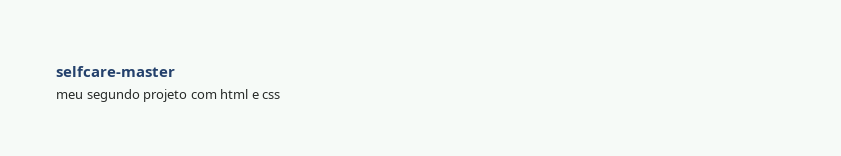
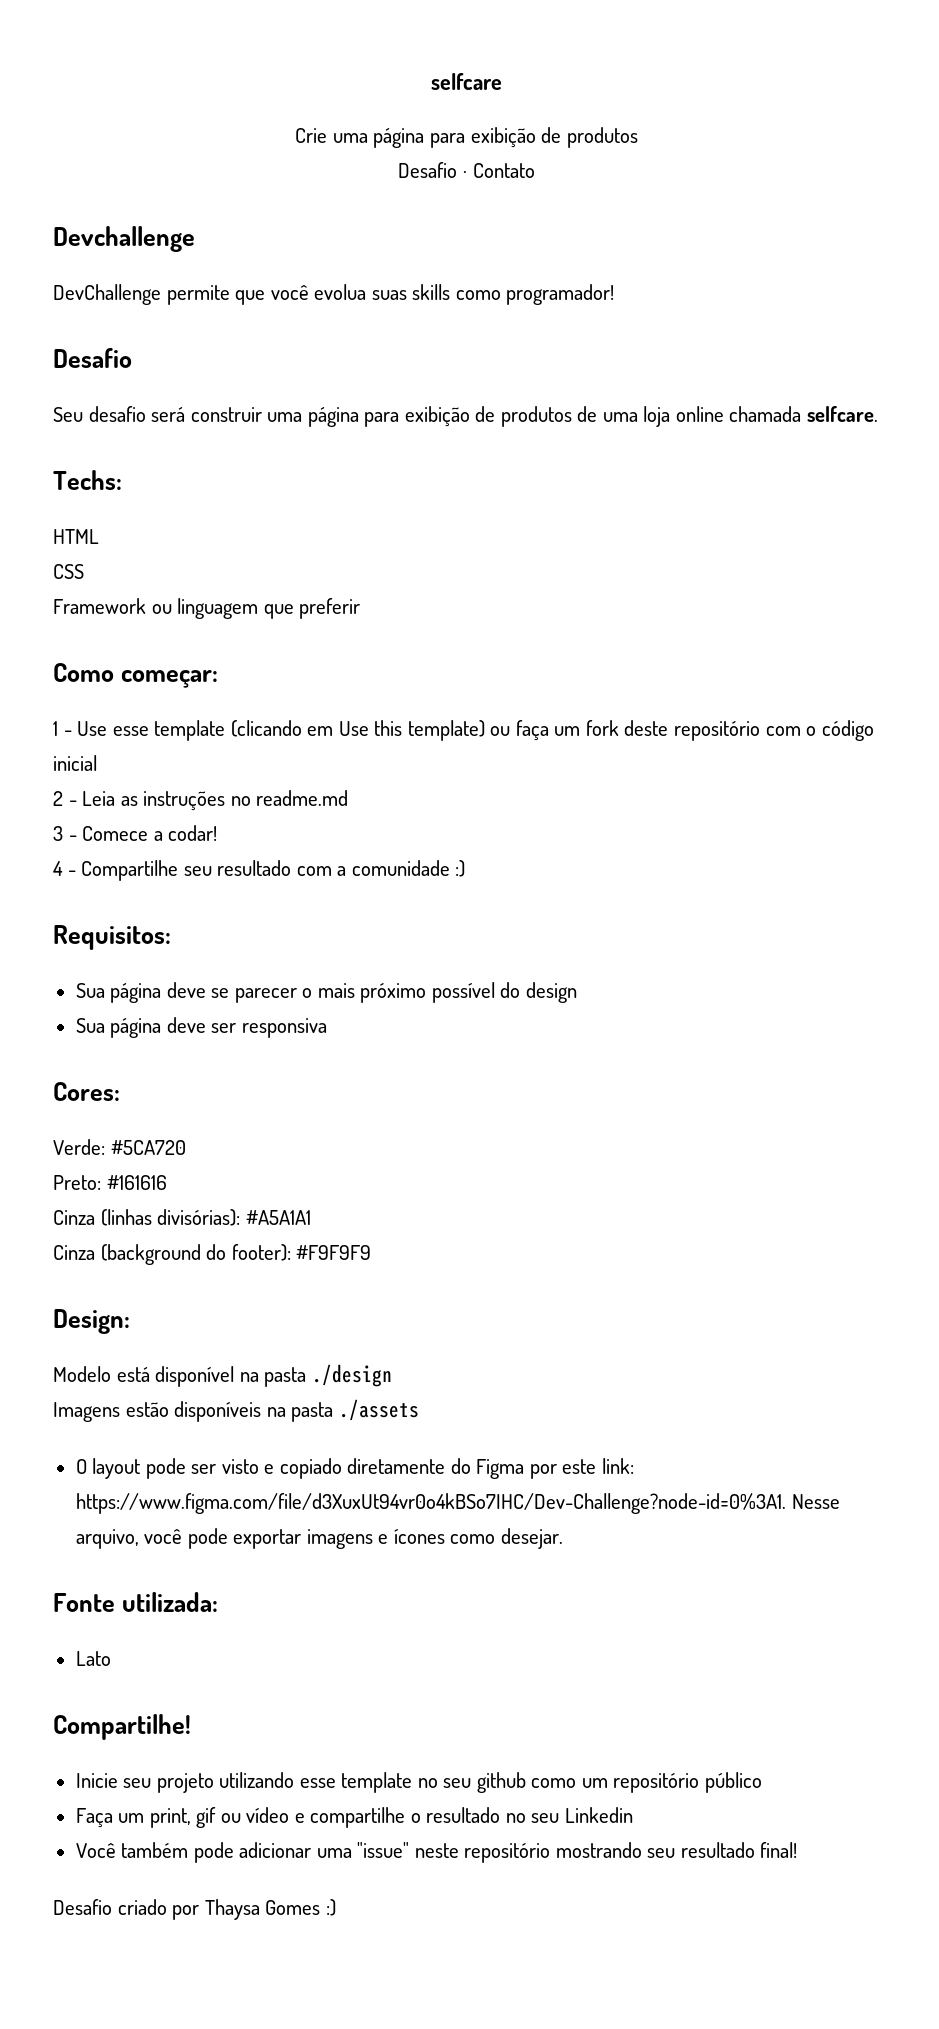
- selfcare-master
- meu segundo projeto com html e css
+ selfcare
+ Crie uma página para exibição de produtos
+ Desafio · Contato
+ Devchallenge
+ DevChallenge permite que você evolua suas skills como programador!
+ Desafio
+ Seu desafio será construir uma página para exibição de produtos de uma loja online chamada selfcare.
+ Techs:
+ HTML
+ CSS
+ Framework ou linguagem que preferir
+ Como começar:
+ 1 - Use esse template (clicando em Use this template) ou faça um fork deste repositório com o código inicial
+ 2 - Leia as instruções no readme.md
+ 3 - Comece a codar!
+ 4 - Compartilhe seu resultado com a comunidade :)
+ Requisitos:
+ Sua página deve se parecer o mais próximo possível do design
+ Sua página deve ser responsiva
+ Cores:
+ Verde: #5CA720
+ Preto: #161616
+ Cinza (linhas divisórias): #A5A1A1
+ Cinza (background do footer): #F9F9F9
+ Design:
+ Modelo está disponível na pasta ./design
+ Imagens estão disponíveis na pasta ./assets
+ O layout pode ser visto e copiado diretamente do Figma por este link: https://www.figma.com/file/d3XuxUt94vr0o4kBSo7IHC/Dev-Challenge?node-id=0%3A1. Nesse arquivo, você pode exportar imagens e ícones como desejar.
+ Fonte utilizada:
+ Lato
+ Compartilhe!
+ Inicie seu projeto utilizando esse template no seu github como um repositório público
+ Faça um print, gif ou vídeo e compartilhe o resultado no seu Linkedin
+ Você também pode adicionar uma "issue" neste repositório mostrando seu resultado final!
+ Desafio criado por Thaysa Gomes :)

